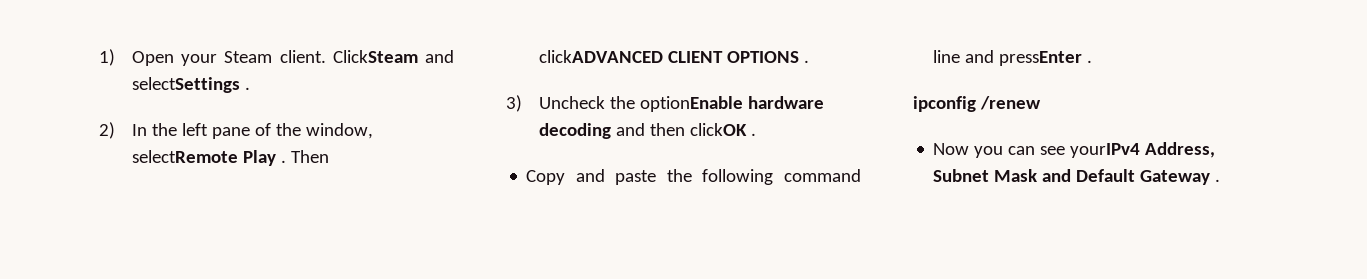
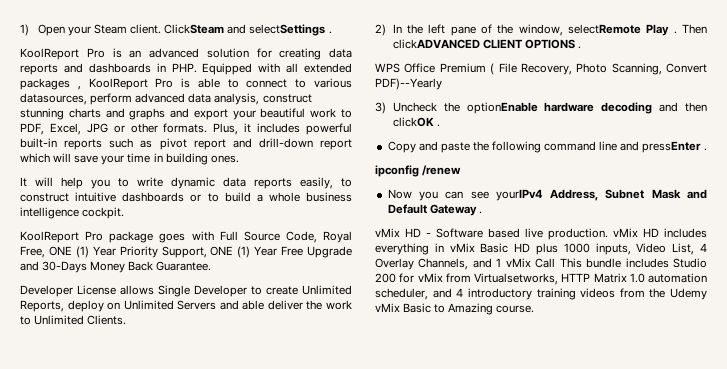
+ KoolReport Pro is an advanced solution for creating data reports and dashboards in PHP. Equipped with all extended packages , KoolReport Pro is able to connect to various datasources, perform advanced data analysis, construct stunning charts and graphs and export your beautiful work to PDF, Excel, JPG or other formats. Plus, it includes powerful built-in reports such as pivot report and drill-down report which will save your time in building ones.
+ It will help you to write dynamic data reports easily, to construct intuitive dashboards or to build a whole business intelligence cockpit.
+ KoolReport Pro package goes with Full Source Code, Royal Free, ONE (1) Year Priority Support, ONE (1) Year Free Upgrade and 30-Days Money Back Guarantee.
+ Developer License allows Single Developer to create Unlimited Reports, deploy on Unlimited Servers and able deliver the work to Unlimited Clients.
+ WPS Office Premium ( File Recovery, Photo Scanning, Convert PDF)--Yearly
+ vMix HD - Software based live production. vMix HD includes everything in vMix Basic HD plus 1000 inputs, Video List, 4 Overlay Channels, and 1 vMix Call This bundle includes Studio 200 for vMix from Virtualsetworks, HTTP Matrix 1.0 automation scheduler, and 4 introductory training videos from the Udemy vMix Basic to Amazing course.

